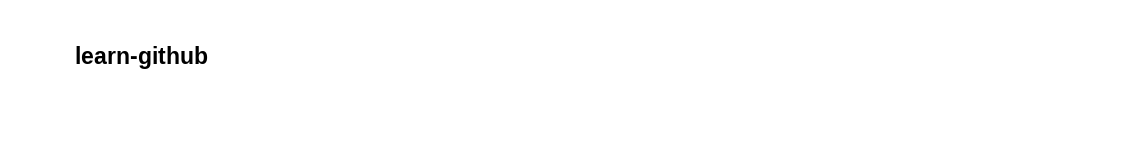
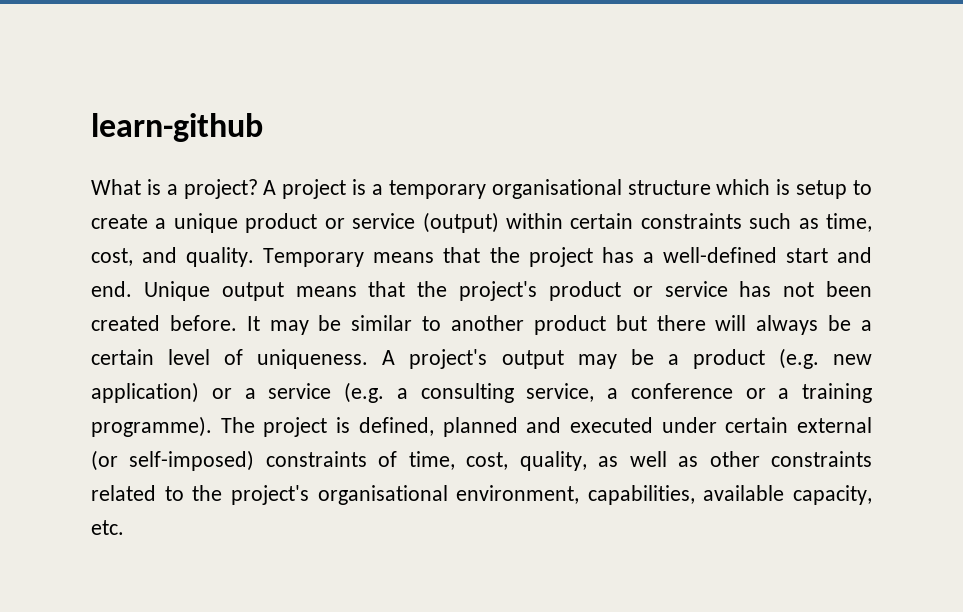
+ What is a project? A project is a temporary organisational structure which is setup to create a unique product or service (output) within certain constraints such as time, cost, and quality. Temporary means that the project has a well-defined start and end. Unique output means that the project's product or service has not been created before. It may be similar to another product but there will always be a certain level of uniqueness. A project's output may be a product (e.g. new application) or a service (e.g. a consulting service, a conference or a training programme). The project is defined, planned and executed under certain external (or self-imposed) constraints of time, cost, quality, as well as other constraints related to the project's organisational environment, capabilities, available capacity, etc.

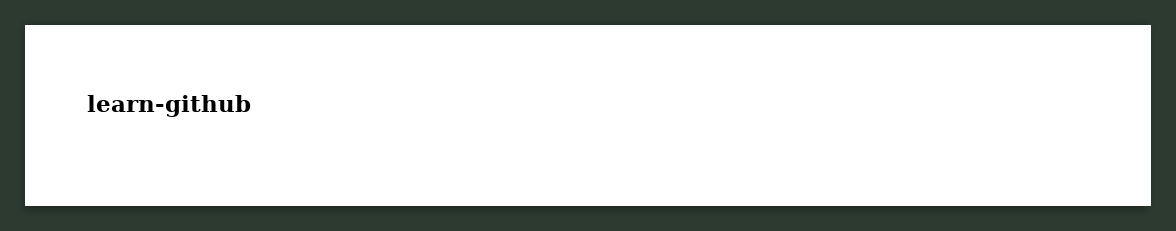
- What is a project? A project is a temporary organisational structure which is setup to create a unique product or service (output) within certain constraints such as time, cost, and quality. Temporary means that the project has a well-defined start and end. Unique output means that the project's product or service has not been created before. It may be similar to another product but there will always be a certain level of uniqueness. A project's output may be a product (e.g. new application) or a service (e.g. a consulting service, a conference or a training programme). The project is defined, planned and executed under certain external (or self-imposed) constraints of time, cost, quality, as well as other constraints related to the project's organisational environment, capabilities, available capacity, etc.

